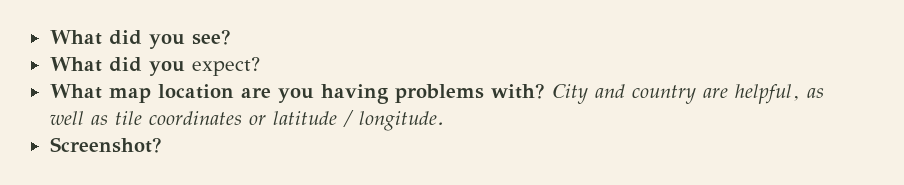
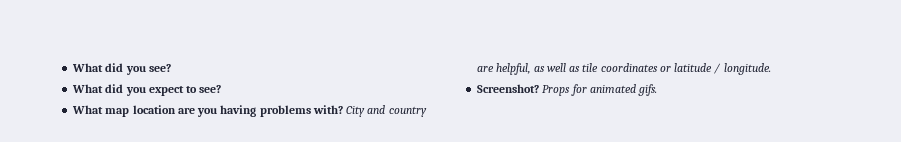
- What did you expect?
+ What did you expect to see?
+ Props for animated gifs.

